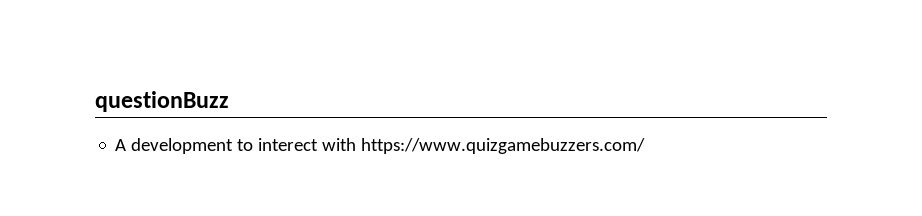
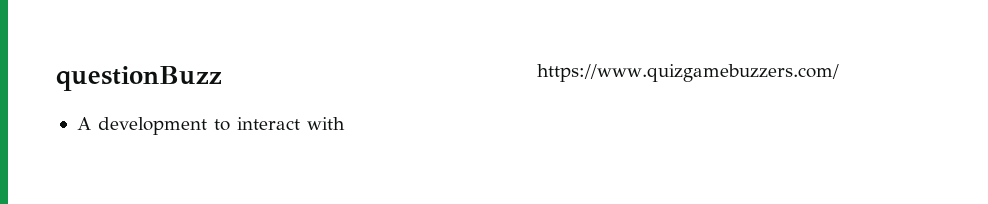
- A development to interect with https://www.quizgamebuzzers.com/
+ A development to interact with https://www.quizgamebuzzers.com/

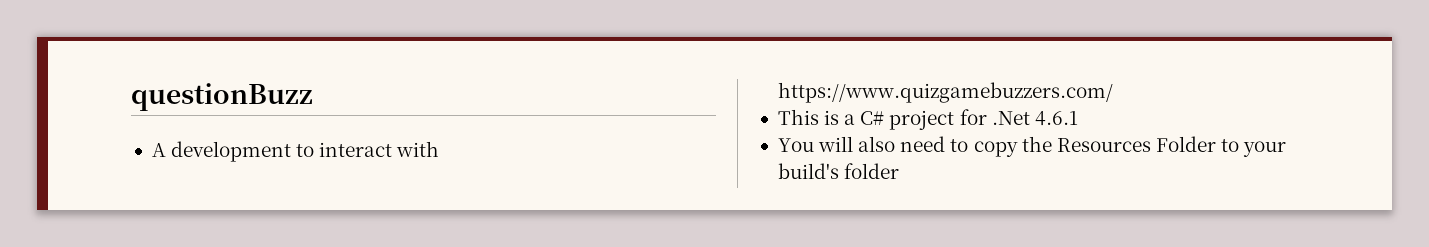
+ This is a C# project for .Net 4.6.1
+ You will also need to copy the Resources Folder to your build's folder

